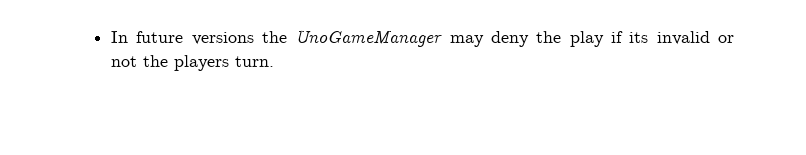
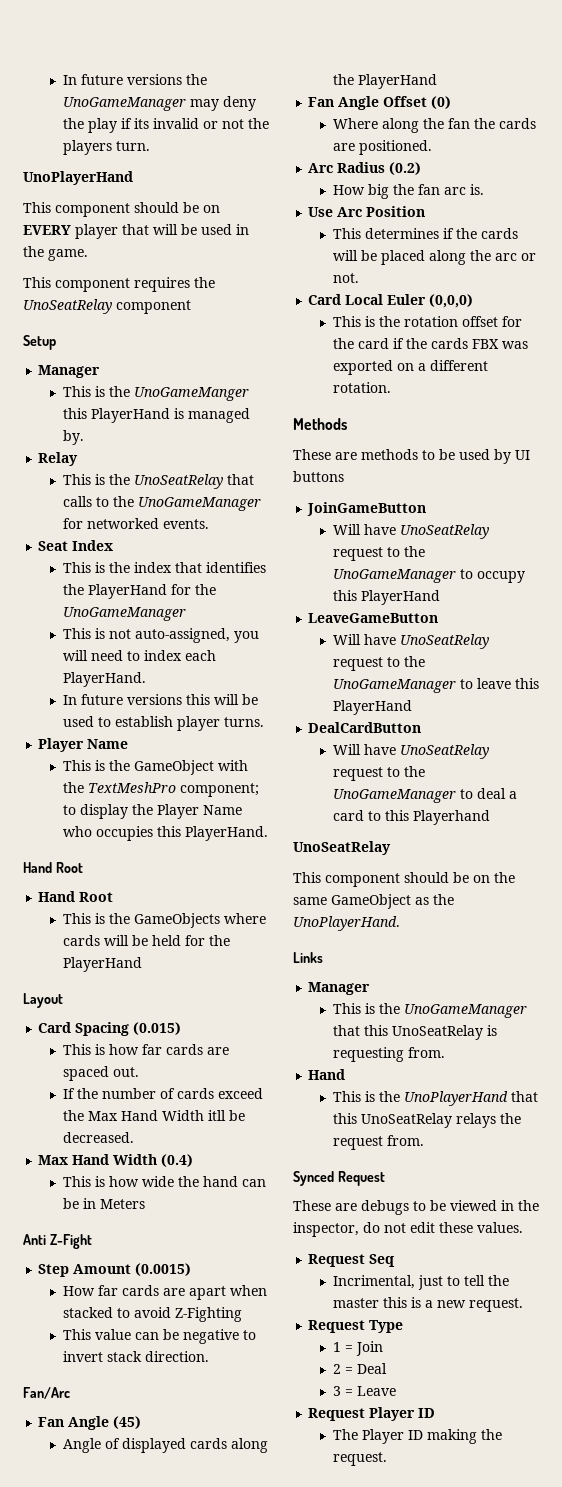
  In future versions the UnoGameManager may deny the play if its invalid or not the players turn.
+ UnoPlayerHand
+ This component should be on EVERY player that will be used in the game.
+ This component requires the UnoSeatRelay component
+ Setup
+ Manager
+ This is the UnoGameManger this PlayerHand is managed by.
+ Relay
+ This is the UnoSeatRelay that calls to the UnoGameManager for networked events.
+ Seat Index
+ This is the index that identifies the PlayerHand for the UnoGameManager
+ This is not auto-assigned, you will need to index each PlayerHand.
+ In future versions this will be used to establish player turns.
+ Player Name
+ This is the GameObject with the TextMeshPro component; to display the Player Name who occupies this PlayerHand.
+ Hand Root
+ Hand Root
+ This is the GameObjects where cards will be held for the PlayerHand
+ Layout
+ Card Spacing (0.015)
+ This is how far cards are spaced out.
+ If the number of cards exceed the Max Hand Width itll be decreased.
+ Max Hand Width (0.4)
+ This is how wide the hand can be in Meters
+ Anti Z-Fight
+ Step Amount (0.0015)
+ How far cards are apart when stacked to avoid Z-Fighting
+ This value can be negative to invert stack direction.
+ Fan/Arc
+ Fan Angle (45)
+ Angle of displayed cards along the PlayerHand
+ Fan Angle Offset (0)
+ Where along the fan the cards are positioned.
+ Arc Radius (0.2)
+ How big the fan arc is.
+ Use Arc Position
+ This determines if the cards will be placed along the arc or not.
+ Card Local Euler (0,0,0)
+ This is the rotation offset for the card if the cards FBX was exported on a different rotation.
+ Methods
+ These are methods to be used by UI buttons
+ JoinGameButton
+ Will have UnoSeatRelay request to the UnoGameManager to occupy this PlayerHand
+ LeaveGameButton
+ Will have UnoSeatRelay request to the UnoGameManager to leave this PlayerHand
+ DealCardButton
+ Will have UnoSeatRelay request to the UnoGameManager to deal a card to this Playerhand
+ UnoSeatRelay
+ This component should be on the same GameObject as the UnoPlayerHand.
+ Links
+ Manager
+ This is the UnoGameManager that this UnoSeatRelay is requesting from.
+ Hand
+ This is the UnoPlayerHand that this UnoSeatRelay relays the request from.
+ Synced Request
+ These are debugs to be viewed in the inspector, do not edit these values.
+ Request Seq
+ Incrimental, just to tell the master this is a new request.
+ Request Type
+ 1 = Join
+ 2 = Deal
+ 3 = Leave
+ Request Player ID
+ The Player ID making the request.

